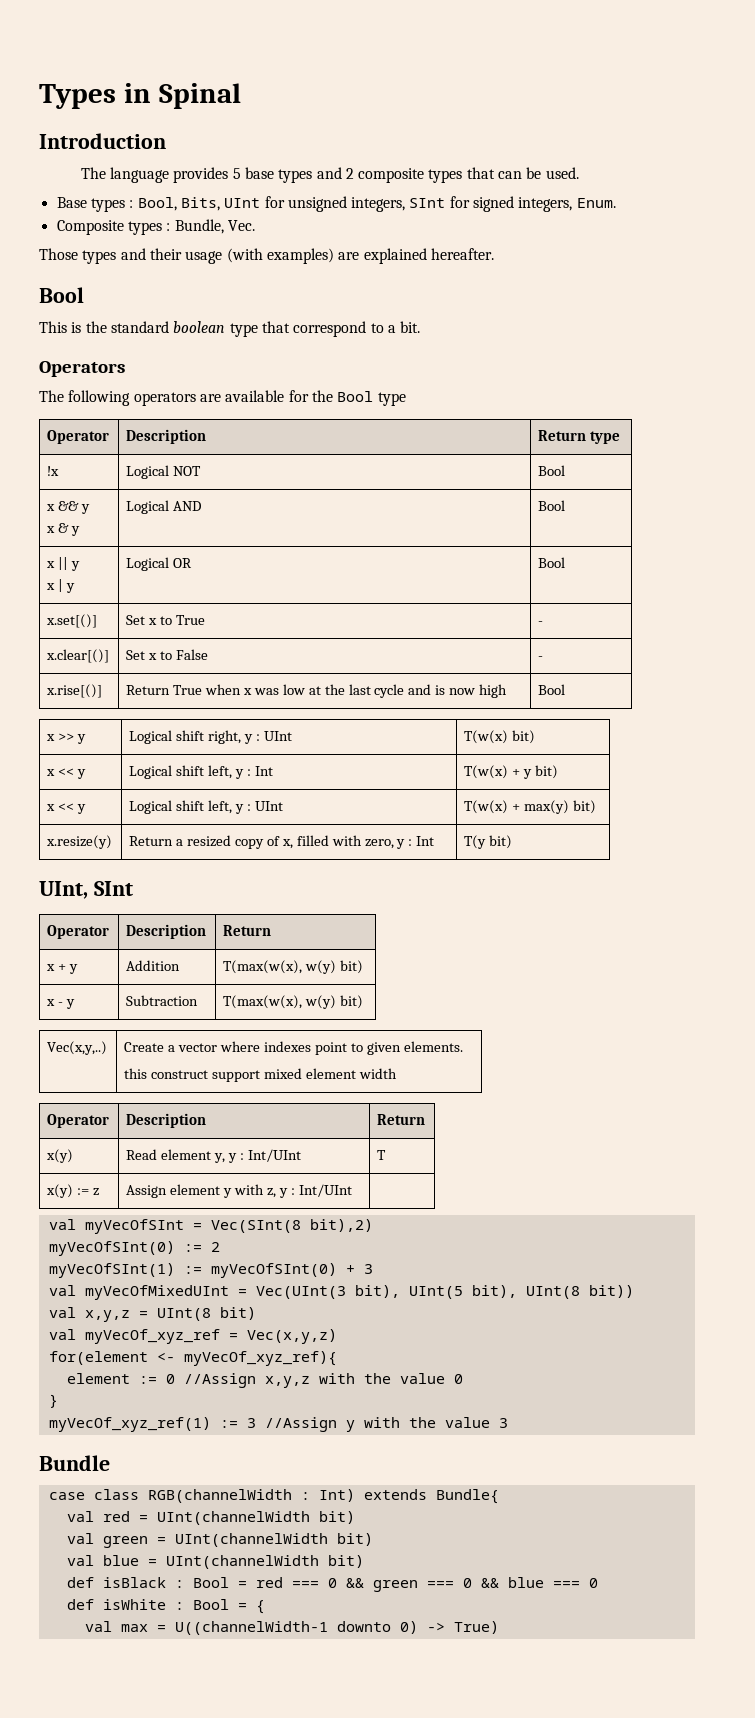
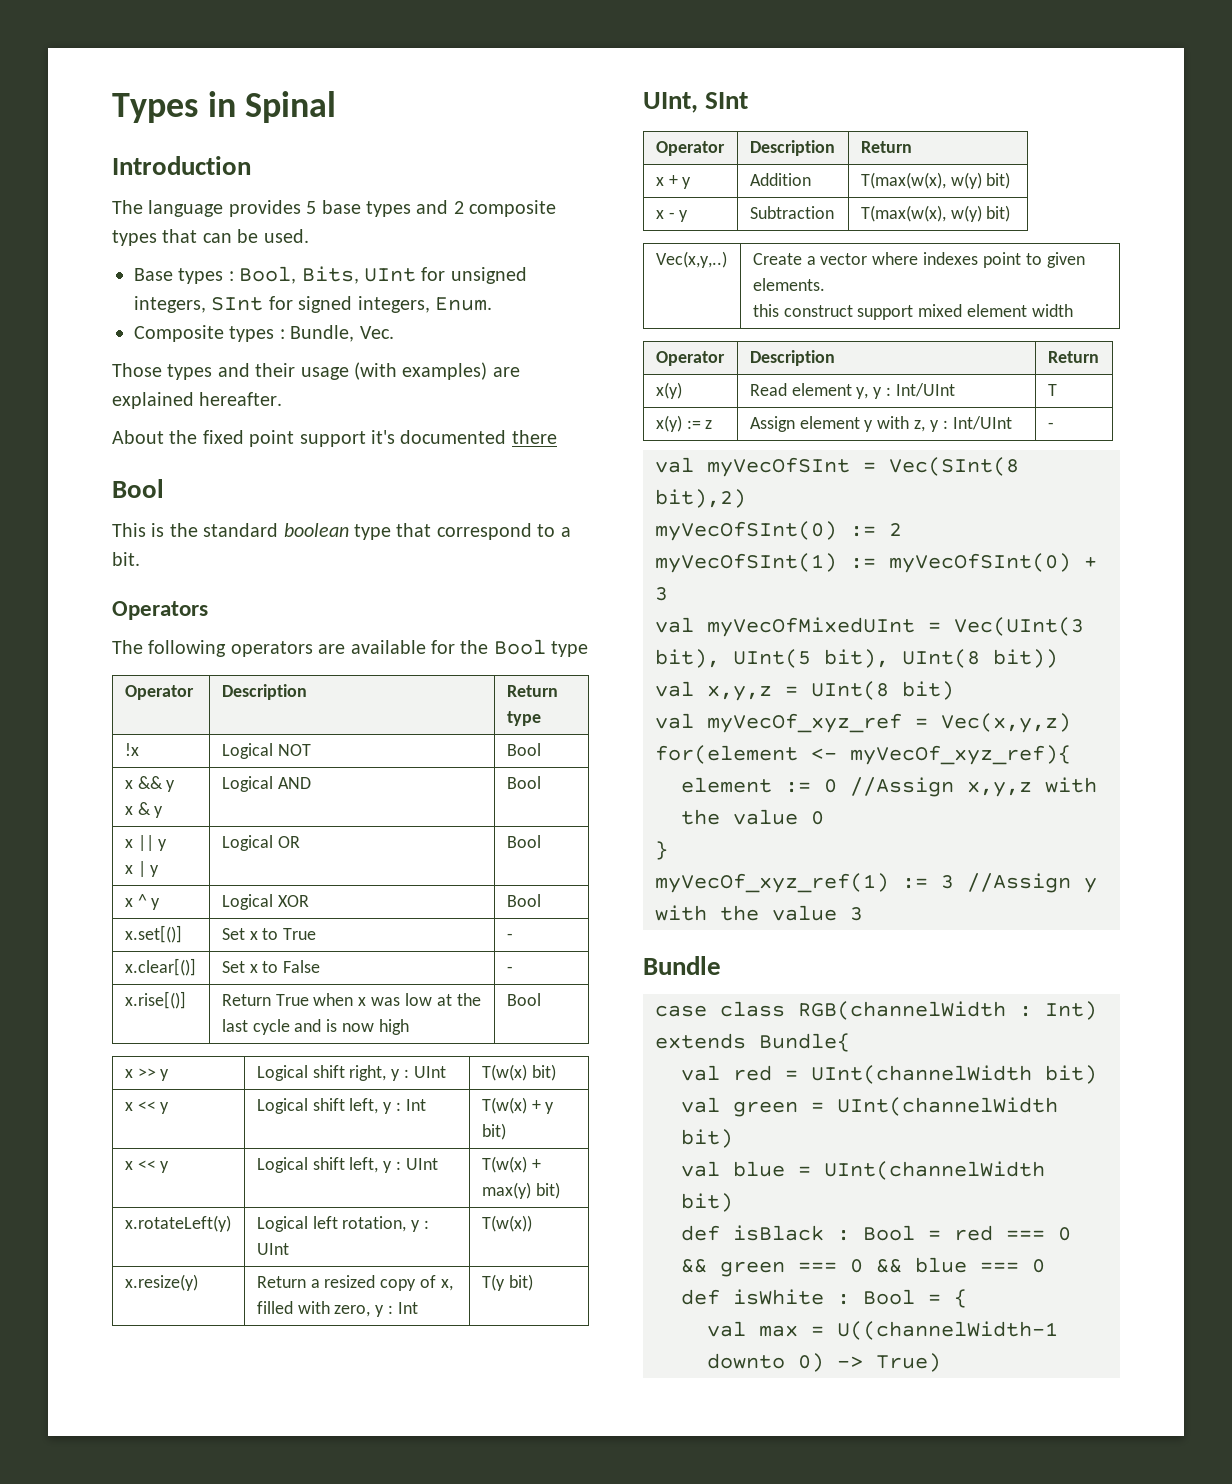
+ About the fixed point support it's documented there
+ x ^ y | Logical XOR | Bool
+ x.rotateLeft(y) | Logical left rotation, y : UInt | T(w(x))
- x(y) := z | Assign element y with z, y : Int/UInt |
+ x(y) := z | Assign element y with z, y : Int/UInt | -

